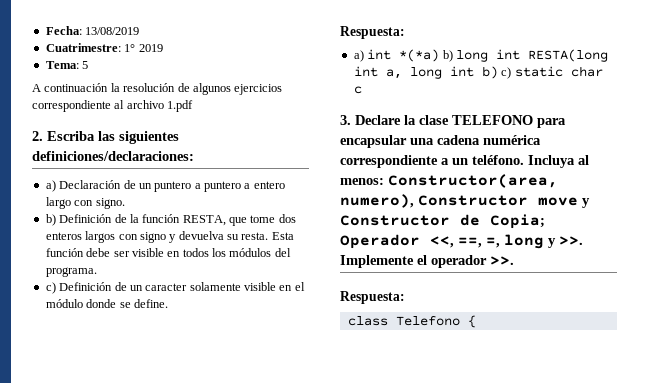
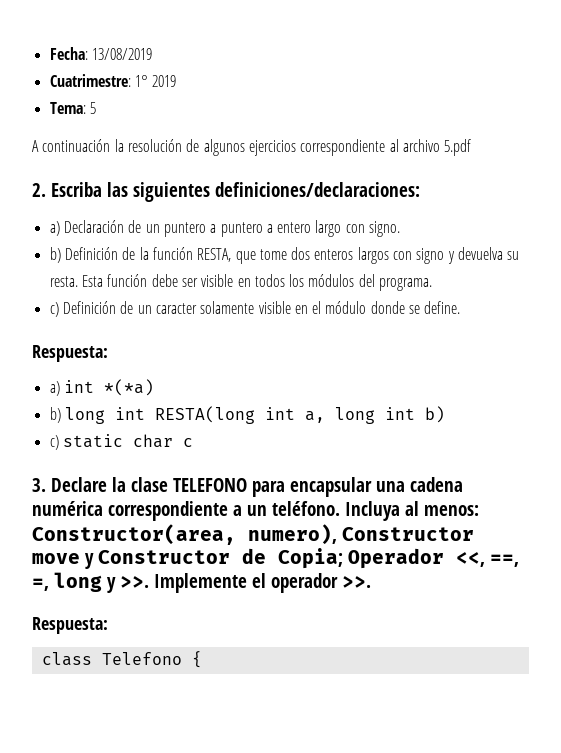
- A continuación la resolución de algunos ejercicios correspondiente al archivo 1.pdf
+ A continuación la resolución de algunos ejercicios correspondiente al archivo 5.pdf
- a) int *(*a) b) long int RESTA(long int a, long int b) c) static char c
+ a) int *(*a)
+ b) long int RESTA(long int a, long int b)
+ c) static char c

